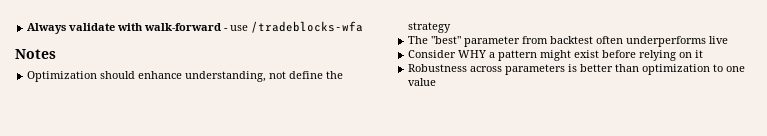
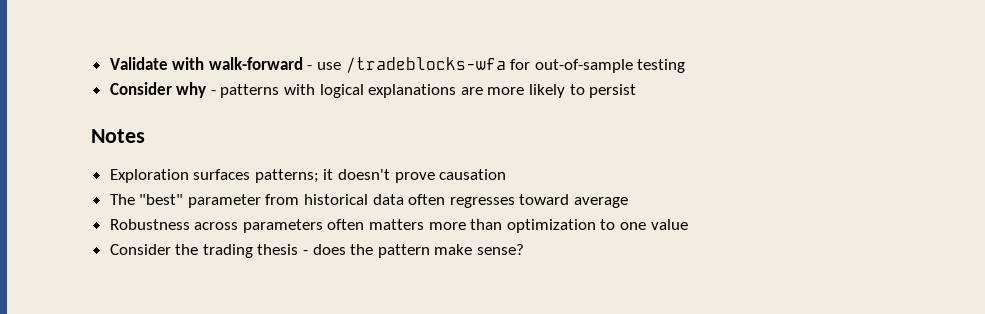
- Always validate with walk-forward - use /tradeblocks-wfa
+ Validate with walk-forward - use /tradeblocks-wfa for out-of-sample testing
+ Consider why - patterns with logical explanations are more likely to persist
  Notes
- Optimization should enhance understanding, not define the strategy
- The "best" parameter from backtest often underperforms live
- Consider WHY a pattern might exist before relying on it
+ Exploration surfaces patterns; it doesn't prove causation
+ The "best" parameter from historical data often regresses toward average
- Robustness across parameters is better than optimization to one value
+ Robustness across parameters often matters more than optimization to one value
+ Consider the trading thesis - does the pattern make sense?

